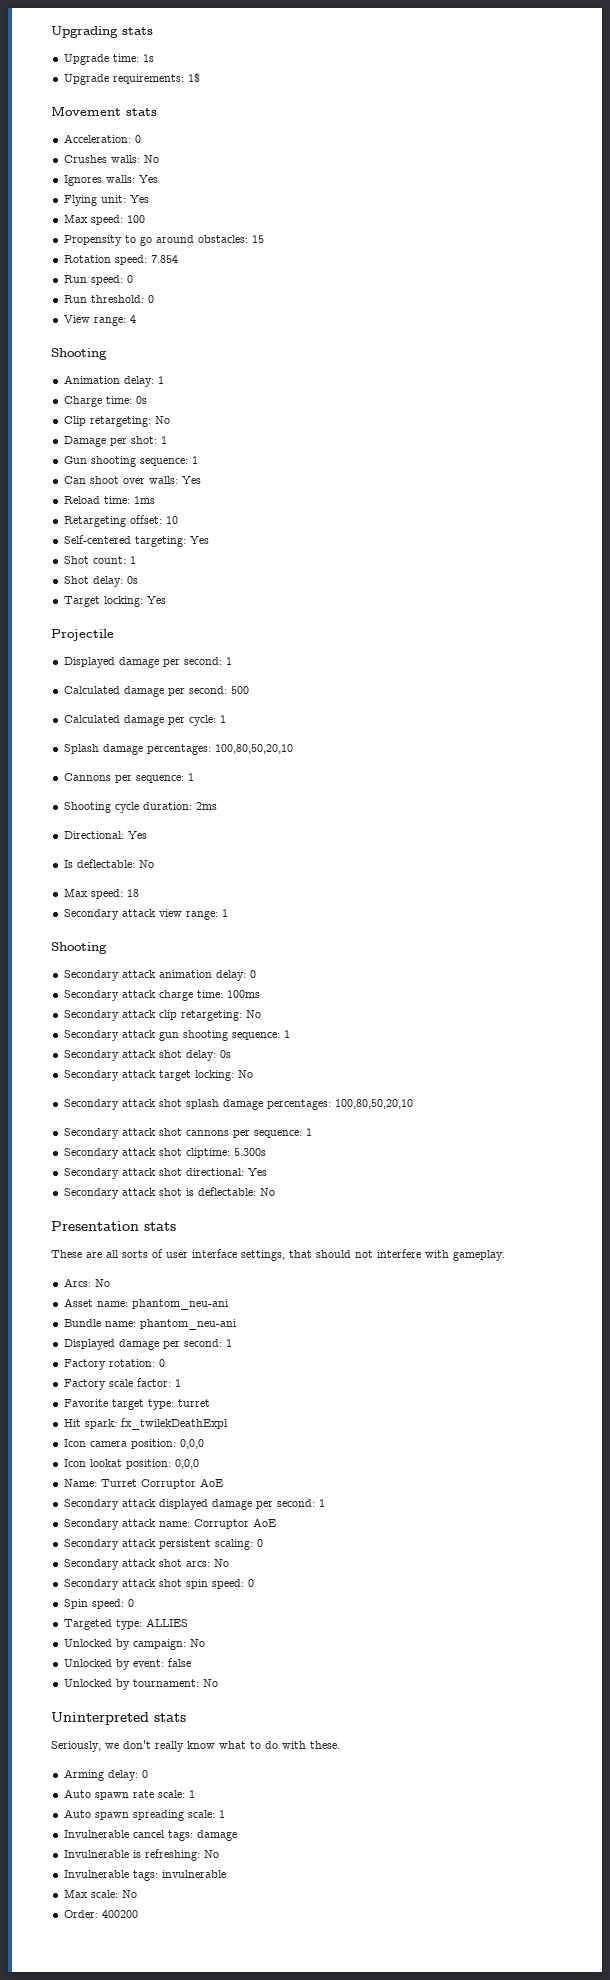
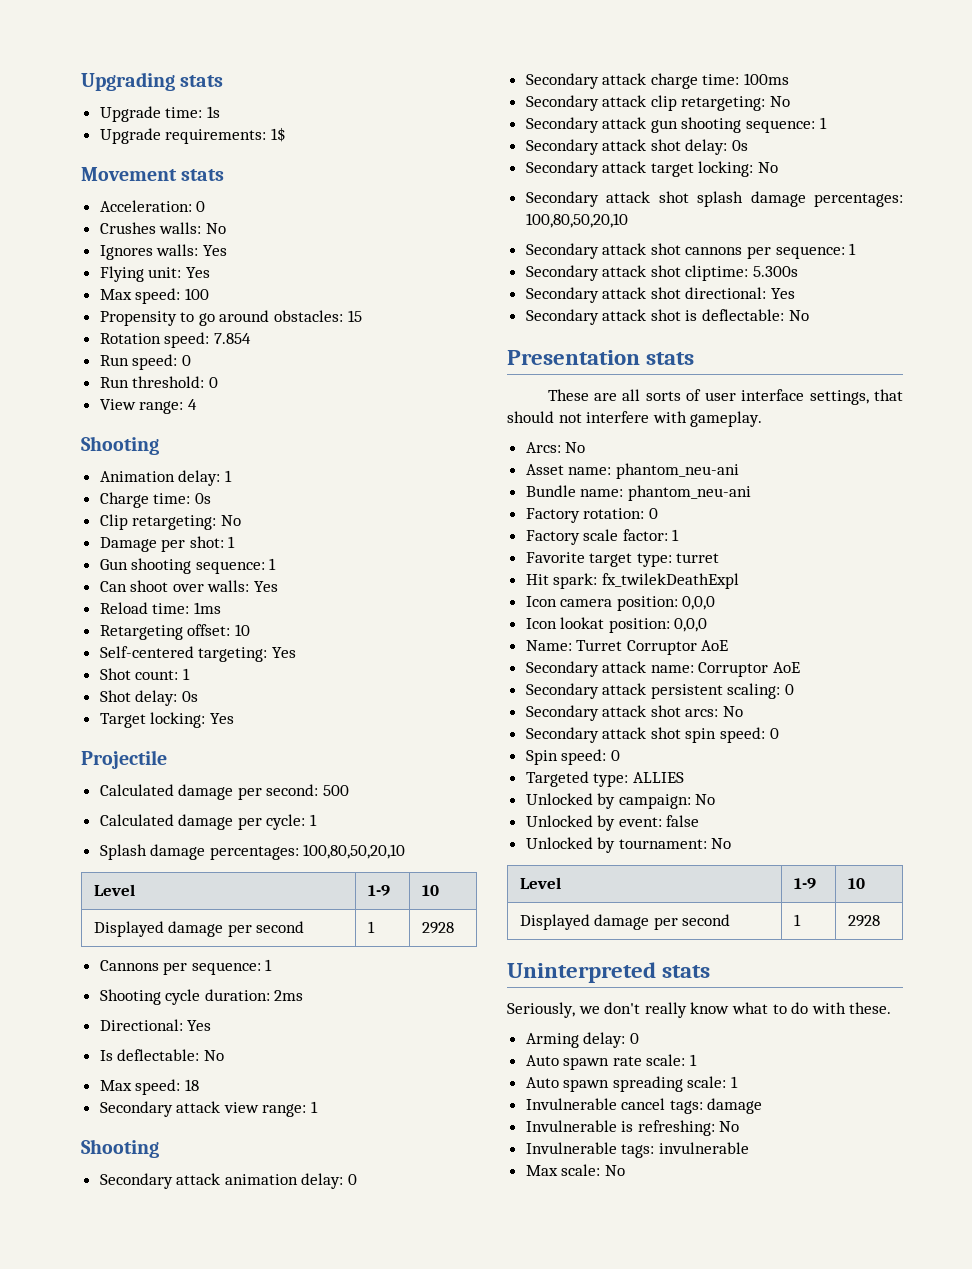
  Projectile
- Displayed damage per second: 1
  Splash damage percentages: 100,80,50,20,10
+ Level | 1-9 | 10
+ Displayed damage per second | 1 | 2928
  Bundle name: phantom_neu-ani
- Displayed damage per second: 1
- Secondary attack displayed damage per second: 1
  Unlocked by tournament: No
+ Level | 1-9 | 10
+ Displayed damage per second | 1 | 2928
- Order: 400200

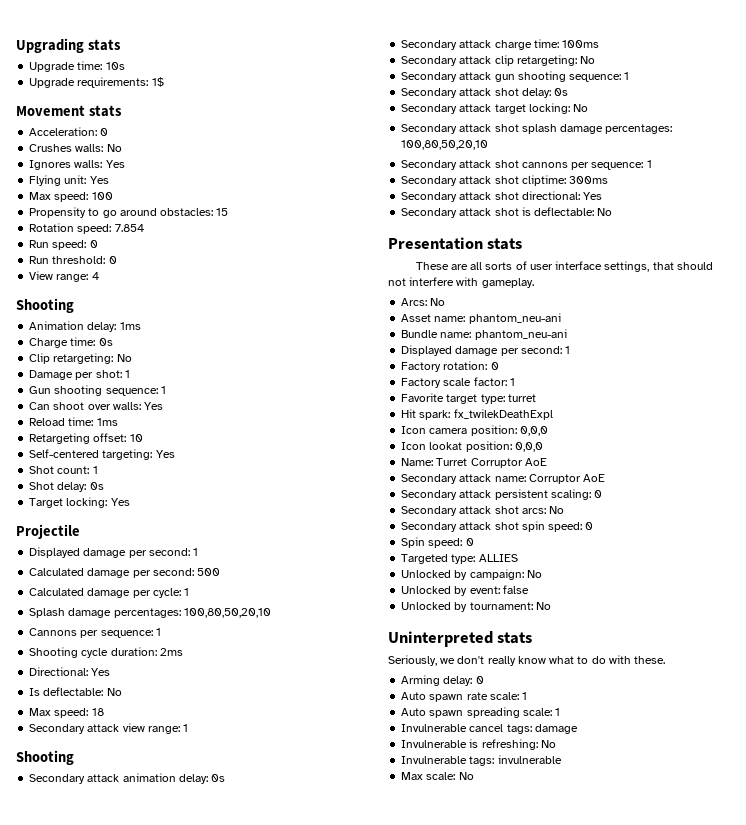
- Upgrade time: 1s
+ Upgrade time: 10s
- Animation delay: 1
+ Animation delay: 1ms
  Projectile
+ Displayed damage per second: 1
  Splash damage percentages: 100,80,50,20,10
- Level | 1-9 | 10
- Displayed damage per second | 1 | 2928
- Secondary attack animation delay: 0
+ Secondary attack animation delay: 0s
- Secondary attack shot cliptime: 5.300s
+ Secondary attack shot cliptime: 300ms
  Bundle name: phantom_neu-ani
+ Displayed damage per second: 1
  Unlocked by tournament: No
- Level | 1-9 | 10
- Displayed damage per second | 1 | 2928

